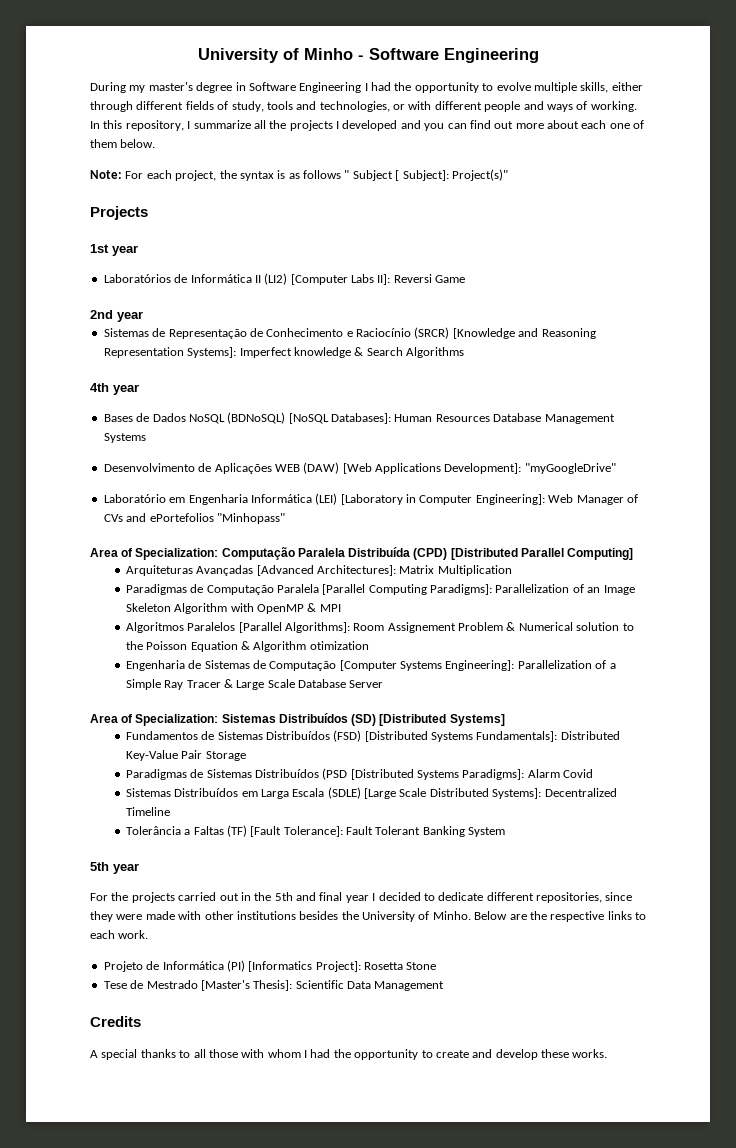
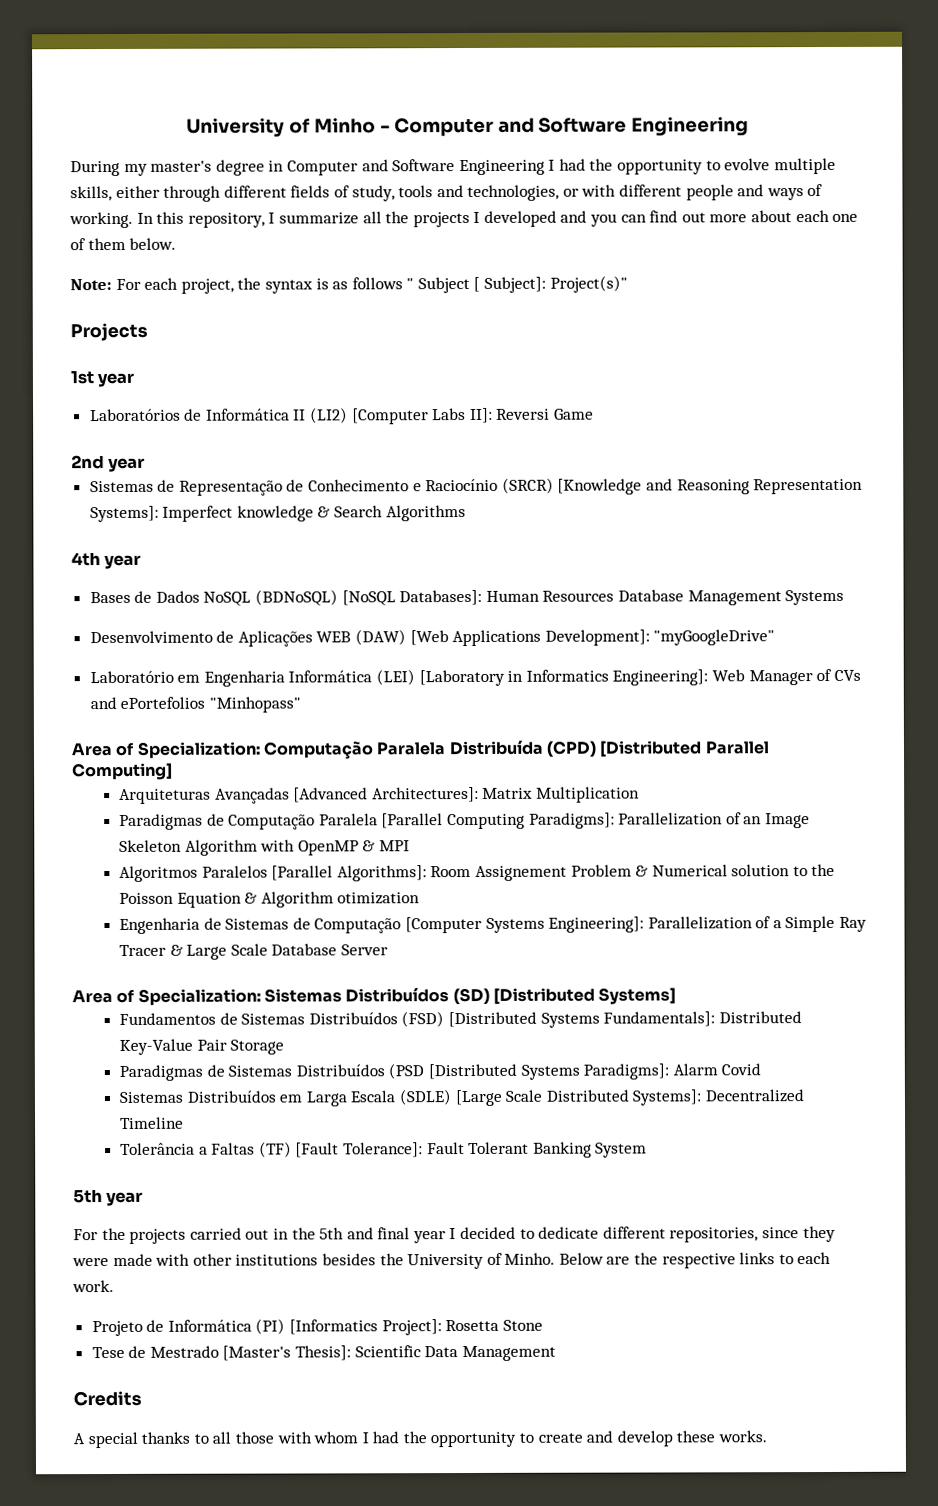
- University of Minho - Software Engineering
+ University of Minho - Computer and Software Engineering
- During my master's degree in Software Engineering I had the opportunity to evolve multiple skills, either through different fields of study, tools and technologies, or with different people and ways of working.
+ During my master's degree in Computer and Software Engineering I had the opportunity to evolve multiple skills, either through different fields of study, tools and technologies, or with different people and ways of working.
- Laboratório em Engenharia Informática (LEI) [Laboratory in Computer Engineering]: Web Manager of CVs and ePortefolios "Minhopass"
+ Laboratório em Engenharia Informática (LEI) [Laboratory in Informatics Engineering]: Web Manager of CVs and ePortefolios "Minhopass"

